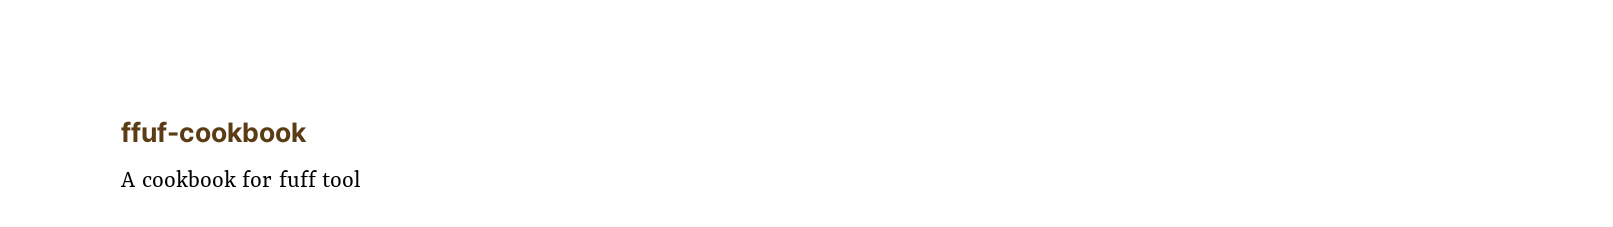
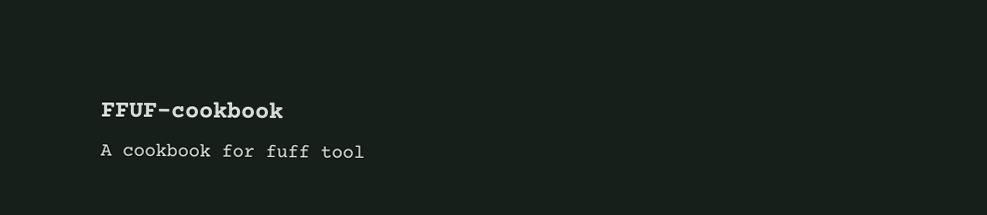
- ffuf-cookbook
+ FFUF-cookbook

